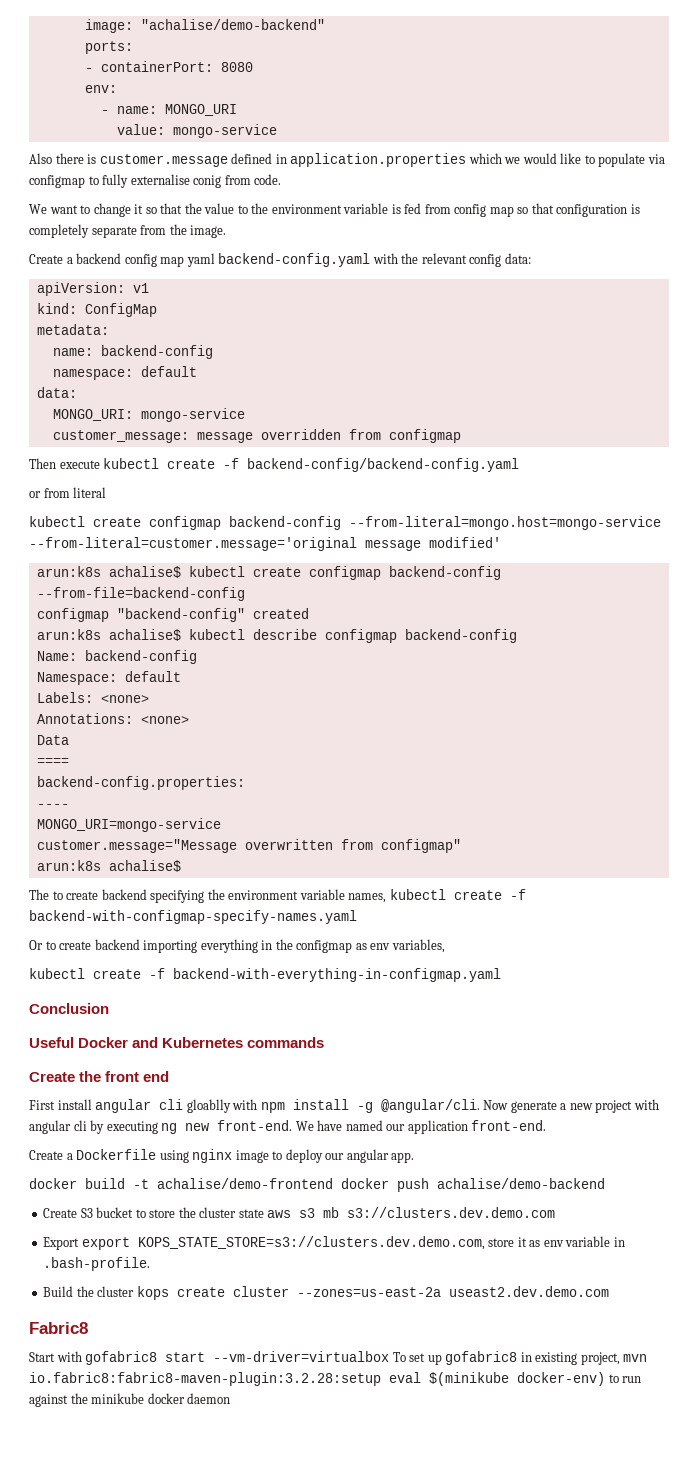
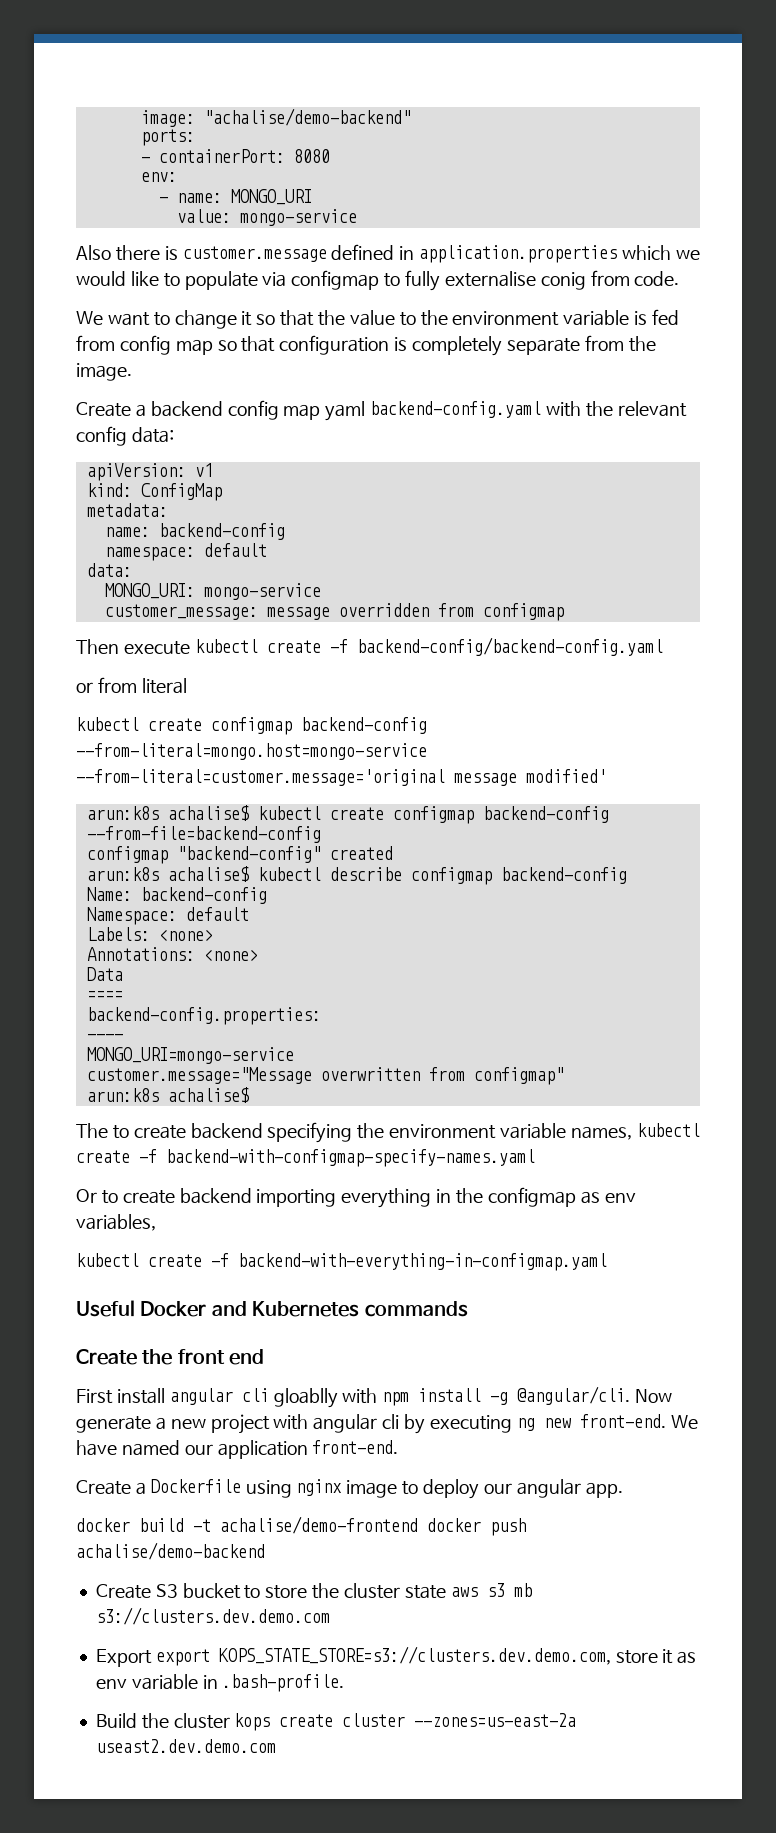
- Conclusion
- Fabric8
- Start with gofabric8 start --vm-driver=virtualbox To set up gofabric8 in existing project, mvn io.fabric8:fabric8-maven-plugin:3.2.28:setup eval $(minikube docker-env) to run against the minikube docker daemon

